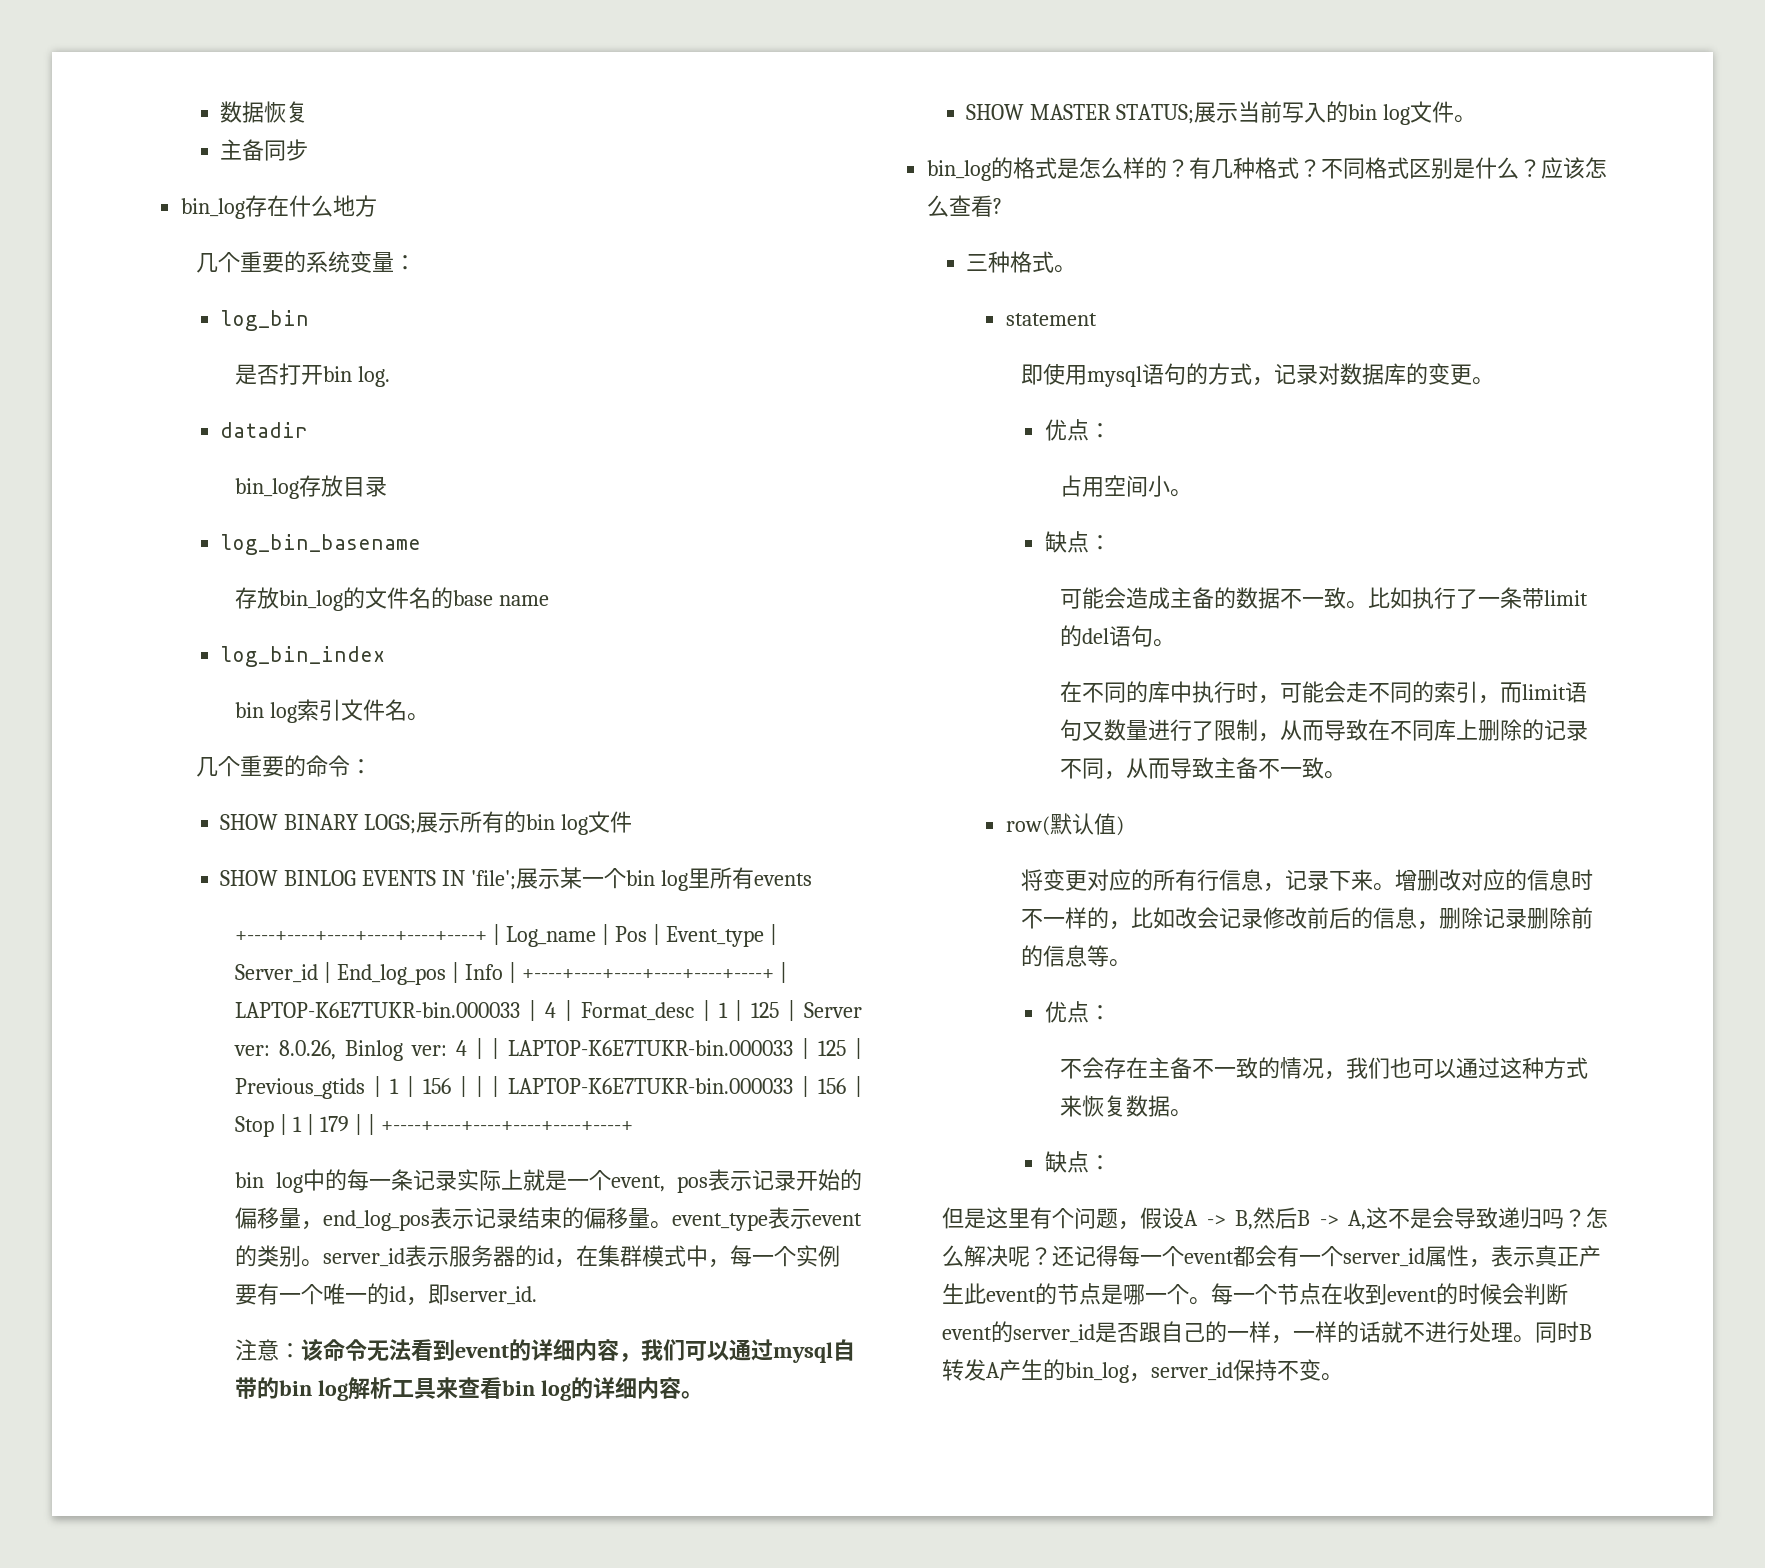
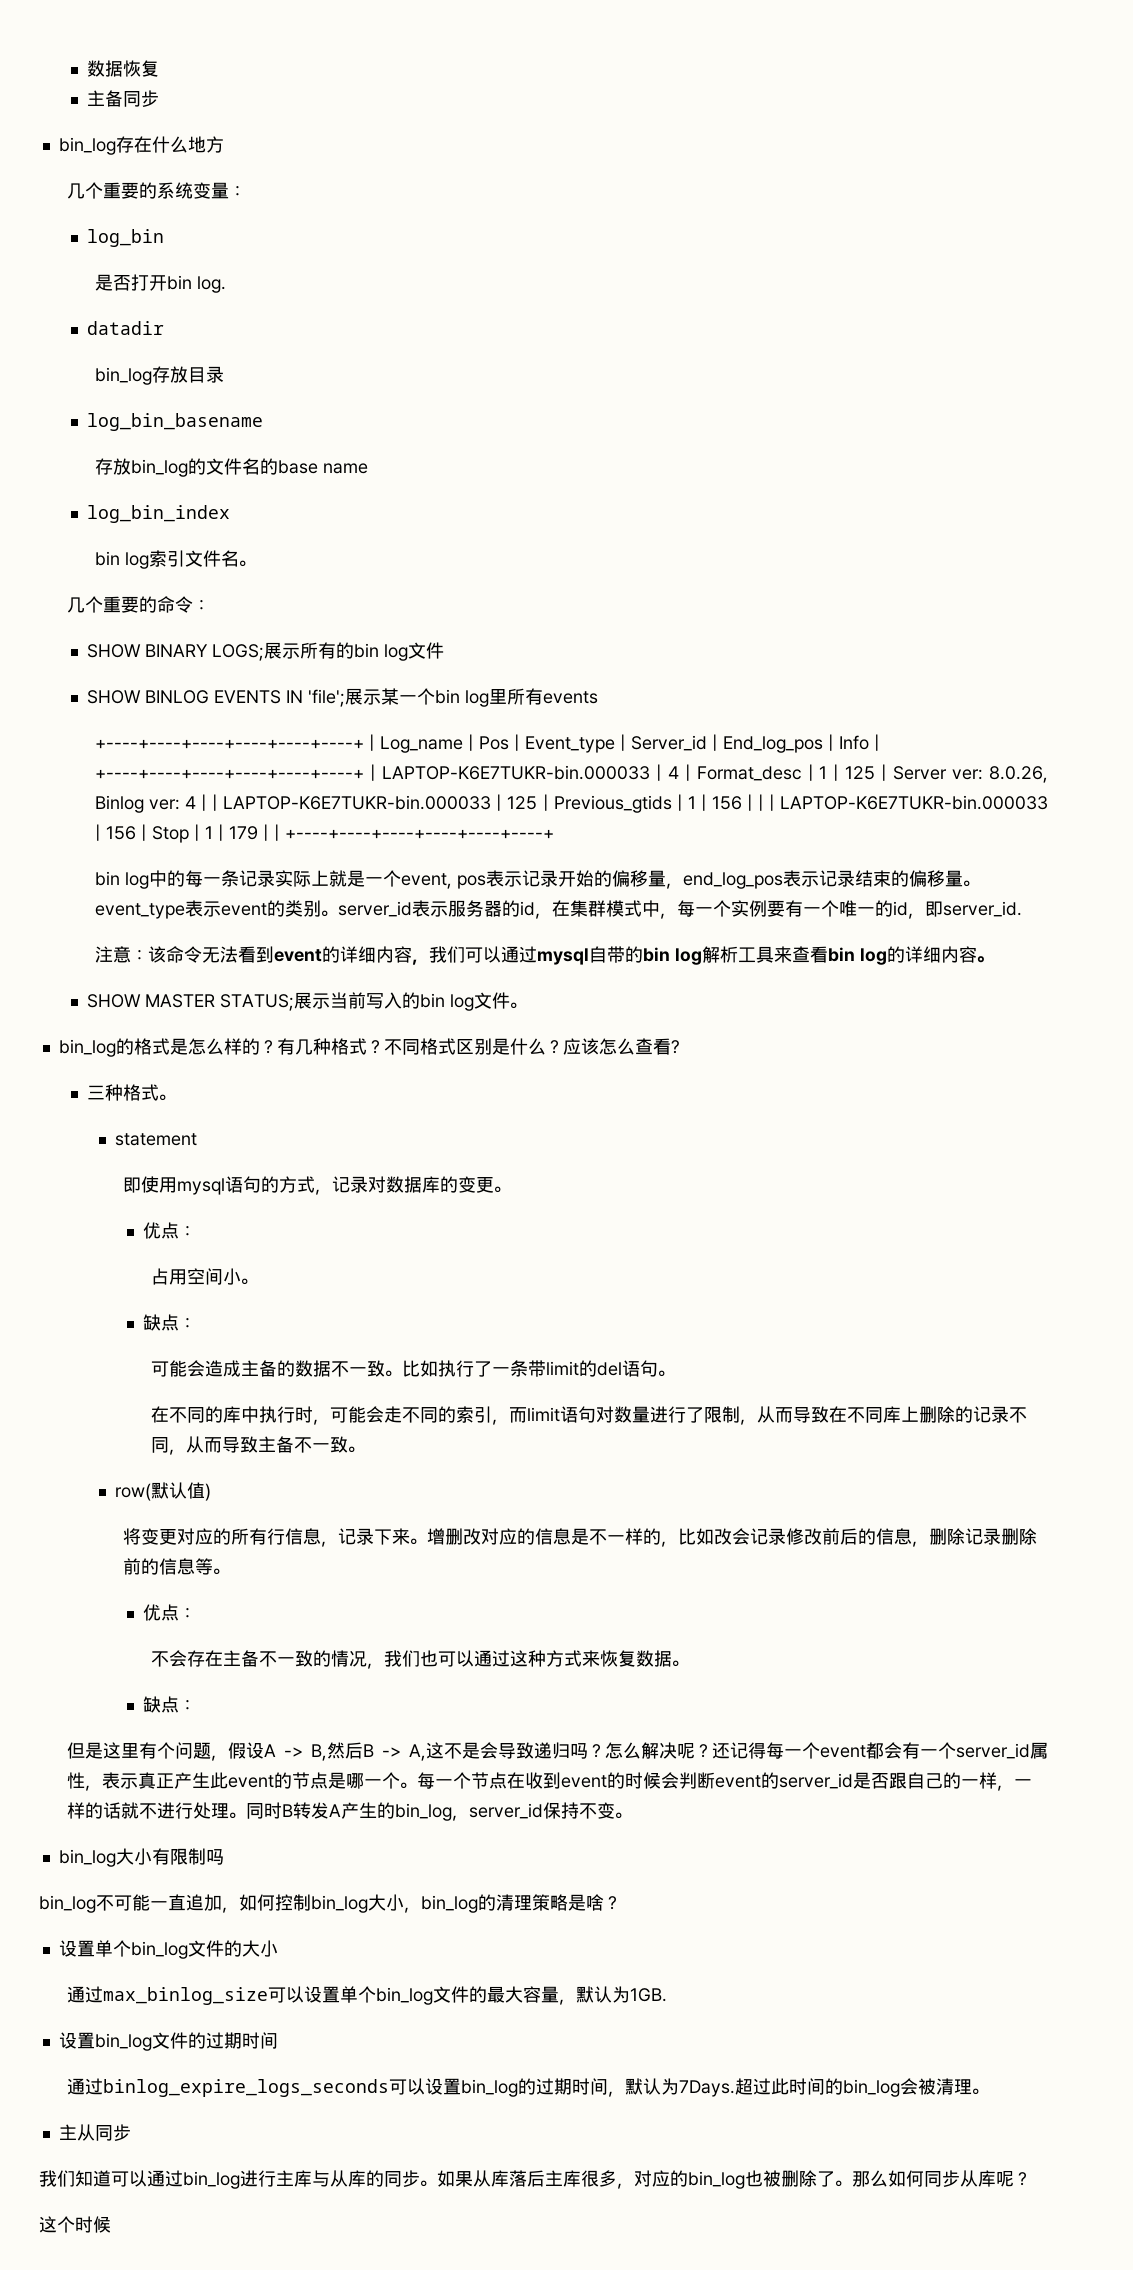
- 在不同的库中执行时，可能会走不同的索引，而limit语句又数量进行了限制，从而导致在不同库上删除的记录不同，从而导致主备不一致。
+ 在不同的库中执行时，可能会走不同的索引，而limit语句对数量进行了限制，从而导致在不同库上删除的记录不同，从而导致主备不一致。
- 增删改对应的信息时不一样的，比如改会记录修改前后的信息，删除记录删除前的信息等。
+ 增删改对应的信息是不一样的，比如改会记录修改前后的信息，删除记录删除前的信息等。
+ bin_log大小有限制吗
+ bin_log不可能一直追加，如何控制bin_log大小，bin_log的清理策略是啥？
+ 设置单个bin_log文件的大小
+ 通过max_binlog_size可以设置单个bin_log文件的最大容量，默认为1GB.
+ 设置bin_log文件的过期时间
+ 通过binlog_expire_logs_seconds可以设置bin_log的过期时间，默认为7Days.超过此时间的bin_log会被清理。
+ 主从同步
+ 我们知道可以通过bin_log进行主库与从库的同步。如果从库落后主库很多，对应的bin_log也被删除了。那么如何同步从库呢？
+ 这个时候

